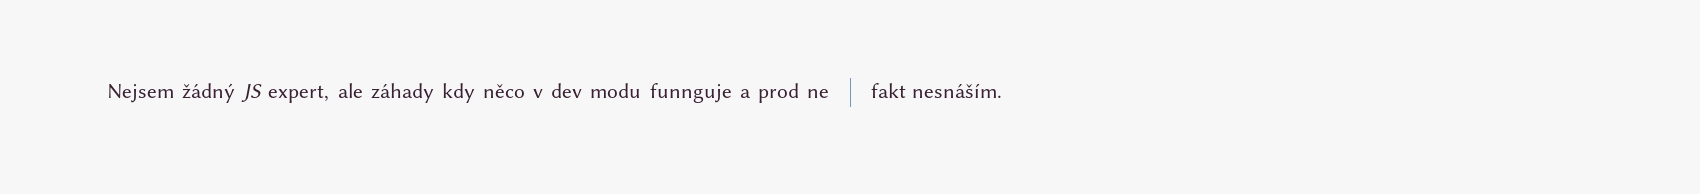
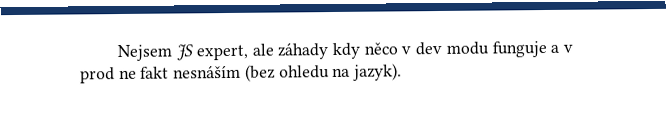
- Nejsem žádný JS expert, ale záhady kdy něco v dev modu funnguje a prod ne fakt nesnáším.
+ Nejsem JS expert, ale záhady kdy něco v dev modu funguje a v prod ne fakt nesnáším (bez ohledu na jazyk).

